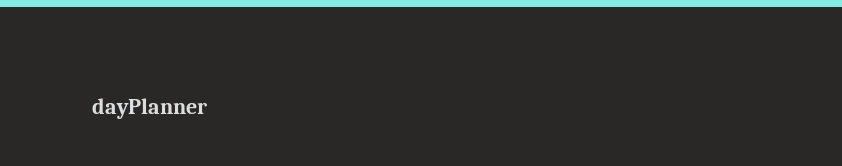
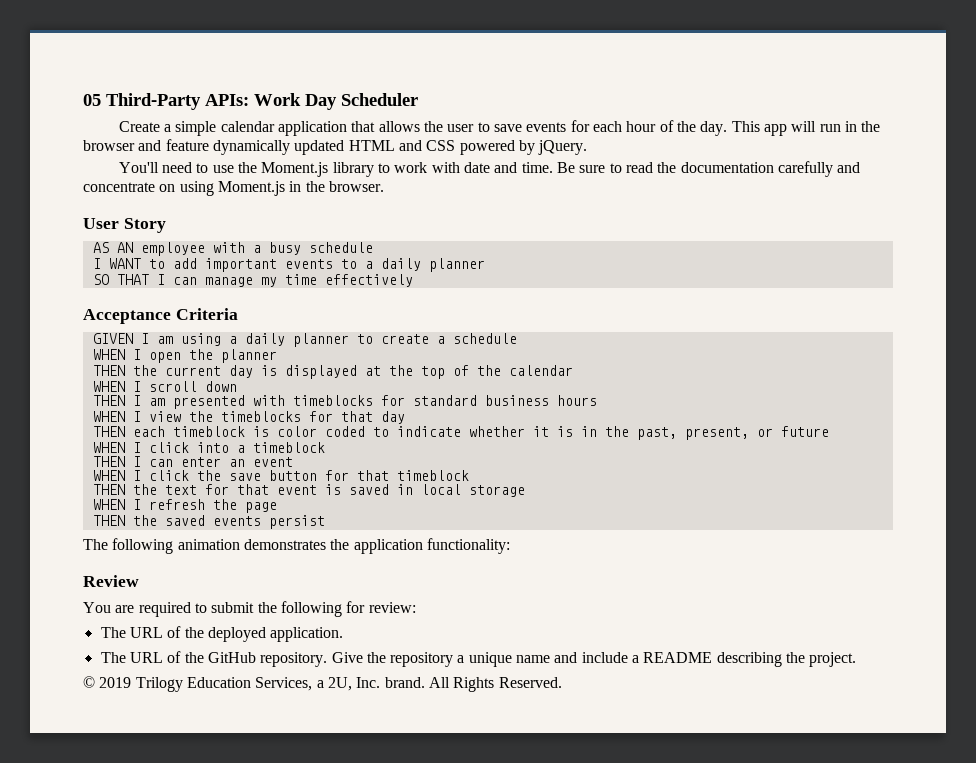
- dayPlanner
+ 05 Third-Party APIs: Work Day Scheduler
+ Create a simple calendar application that allows the user to save events for each hour of the day. This app will run in the browser and feature dynamically updated HTML and CSS powered by jQuery.
+ You'll need to use the Moment.js library to work with date and time. Be sure to read the documentation carefully and concentrate on using Moment.js in the browser.
+ User Story
+ AS AN employee with a busy schedule
+ I WANT to add important events to a daily planner
+ SO THAT I can manage my time effectively
+ Acceptance Criteria
+ GIVEN I am using a daily planner to create a schedule
+ WHEN I open the planner
+ THEN the current day is displayed at the top of the calendar
+ WHEN I scroll down
+ THEN I am presented with timeblocks for standard business hours
+ WHEN I view the timeblocks for that day
+ THEN each timeblock is color coded to indicate whether it is in the past, present, or future
+ WHEN I click into a timeblock
+ THEN I can enter an event
+ WHEN I click the save button for that timeblock
+ THEN the text for that event is saved in local storage
+ WHEN I refresh the page
+ THEN the saved events persist
+ The following animation demonstrates the application functionality:
+ Review
+ You are required to submit the following for review:
+ The URL of the deployed application.
+ The URL of the GitHub repository. Give the repository a unique name and include a README describing the project.
+ © 2019 Trilogy Education Services, a 2U, Inc. brand. All Rights Reserved.

